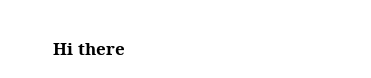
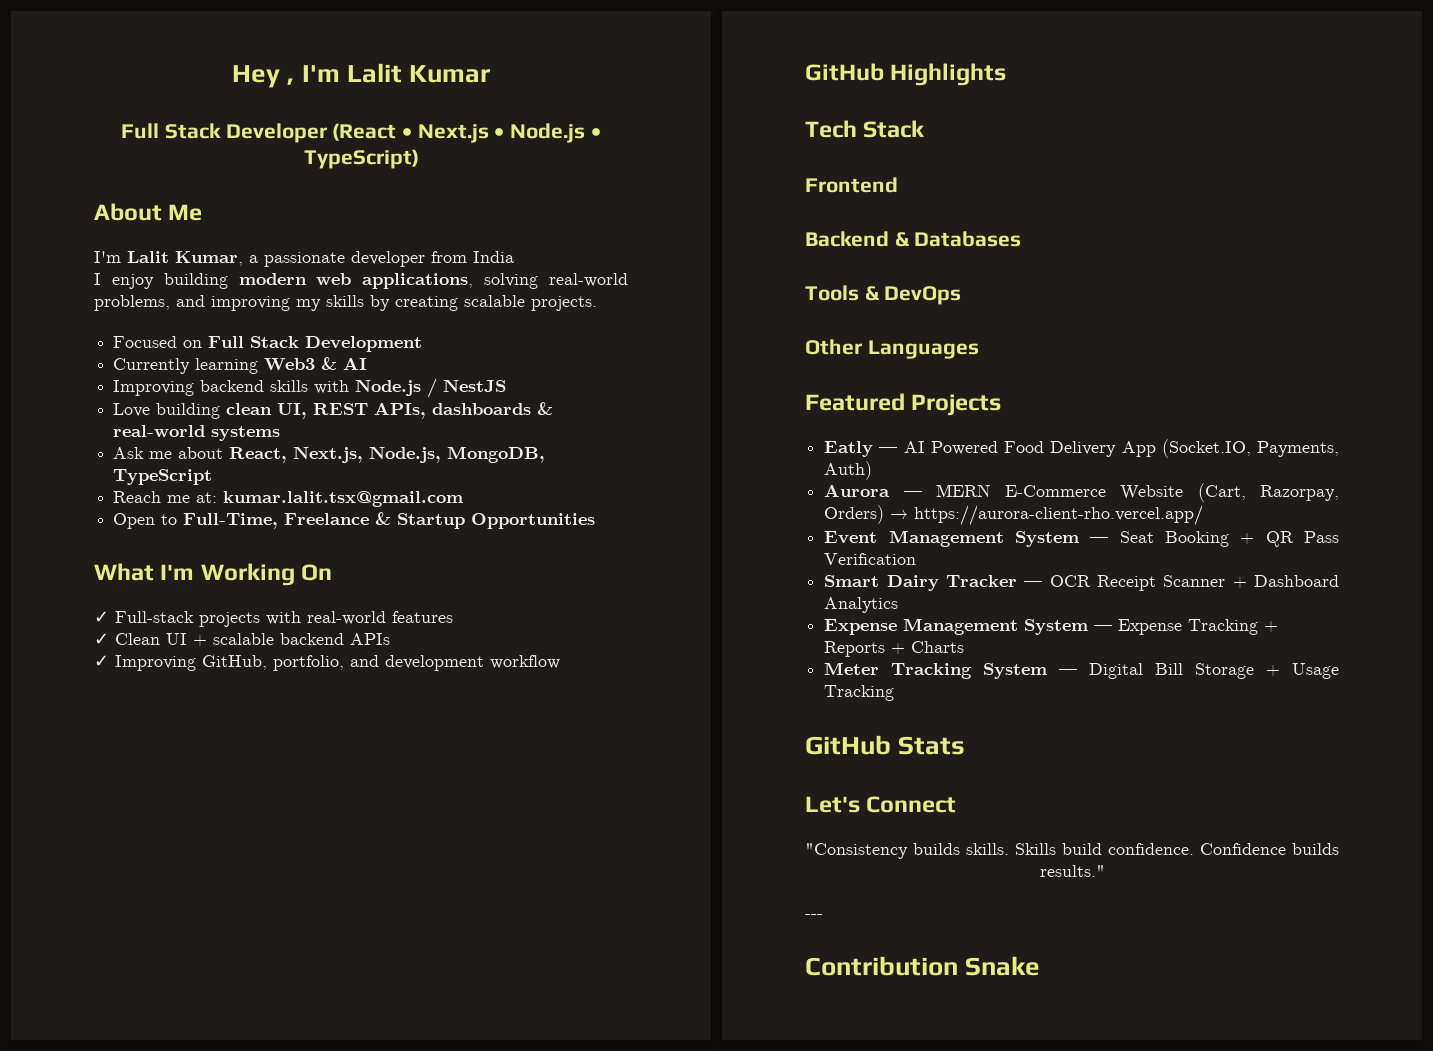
- Hi there
+ Hey , I'm Lalit Kumar
+ Full Stack Developer (React • Next.js • Node.js • TypeScript)
+ About Me
+ I'm Lalit Kumar, a passionate developer from India
+ I enjoy building modern web applications, solving real-world problems, and improving my skills by creating scalable projects.
+ Focused on Full Stack Development
+ Currently learning Web3 & AI
+ Improving backend skills with Node.js / NestJS
+ Love building clean UI, REST APIs, dashboards & real-world systems
+ Ask me about React, Next.js, Node.js, MongoDB, TypeScript
+ Reach me at: kumar.lalit.tsx@gmail.com
+ Open to Full-Time, Freelance & Startup Opportunities
+ What I'm Working On
+ ✓ Full-stack projects with real-world features
+ ✓ Clean UI + scalable backend APIs
+ ✓ Improving GitHub, portfolio, and development workflow
+ GitHub Highlights
+ Tech Stack
+ Frontend
+ Backend & Databases
+ Tools & DevOps
+ Other Languages
+ Featured Projects
+ Eatly — AI Powered Food Delivery App (Socket.IO, Payments, Auth)
+ Aurora — MERN E-Commerce Website (Cart, Razorpay, Orders) → https://aurora-client-rho.vercel.app/
+ Event Management System — Seat Booking + QR Pass Verification
+ Smart Dairy Tracker — OCR Receipt Scanner + Dashboard Analytics
+ Expense Management System — Expense Tracking + Reports + Charts
+ Meter Tracking System — Digital Bill Storage + Usage Tracking
+ GitHub Stats
+ Let's Connect
+ "Consistency builds skills. Skills build confidence. Confidence builds results."
+ ---
+ Contribution Snake

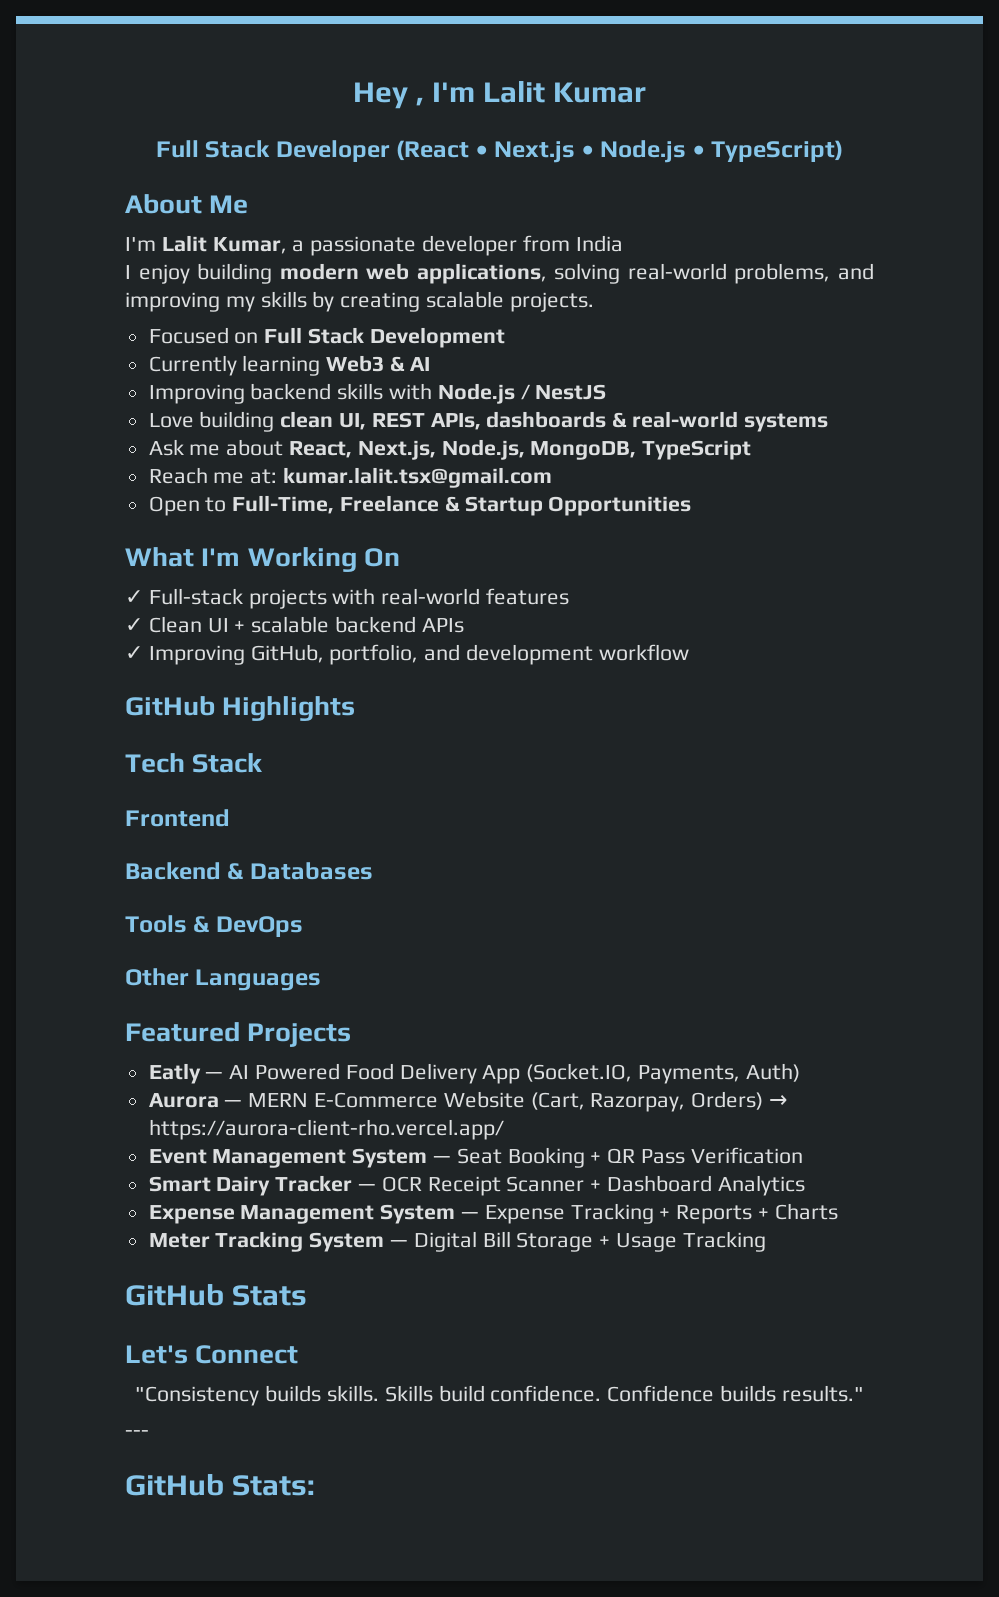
- Contribution Snake
+ GitHub Stats:

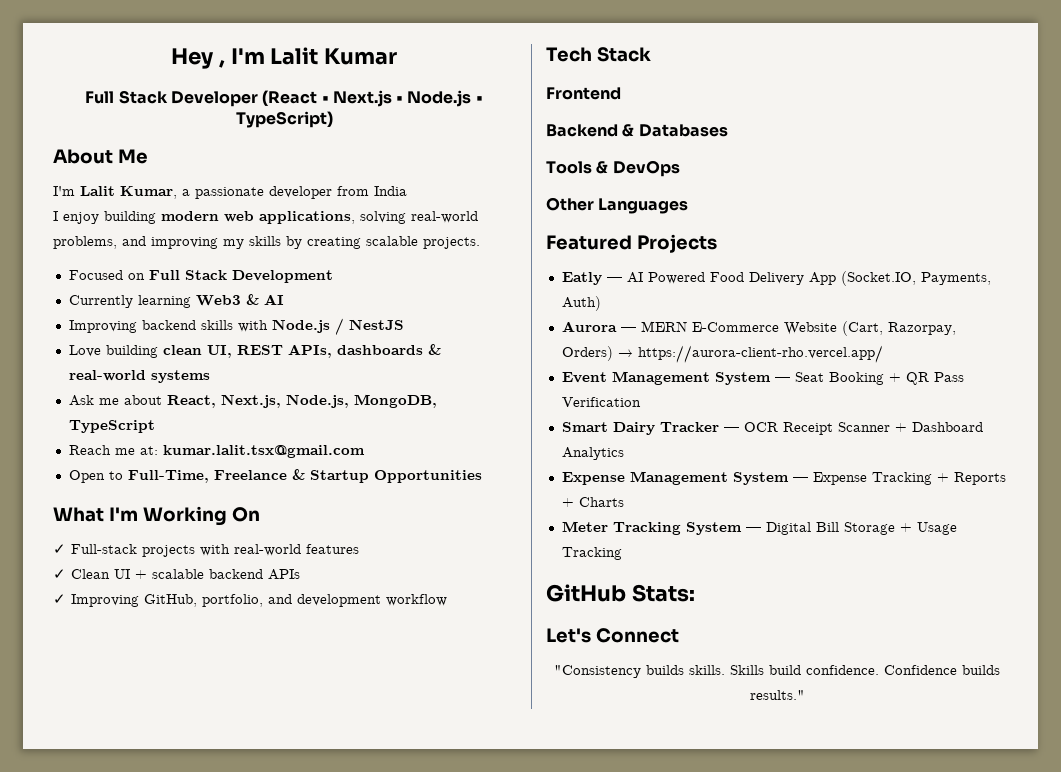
- GitHub Highlights
- GitHub Stats
+ GitHub Stats:
- ---
- GitHub Stats:

